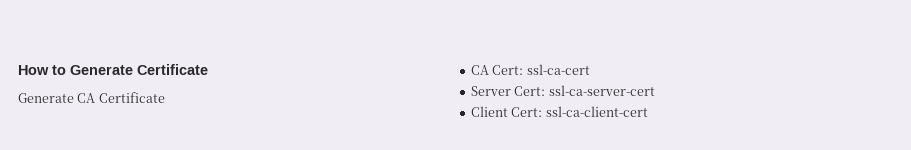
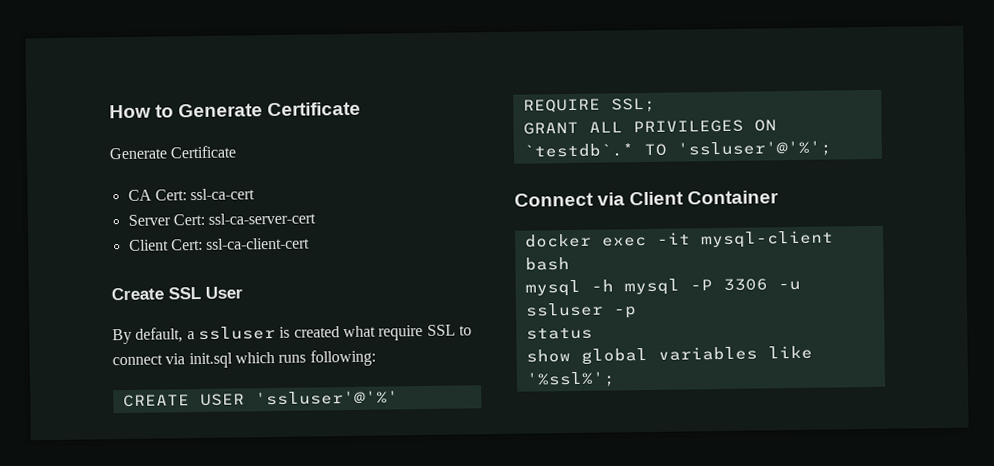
  How to Generate Certificate
- Generate CA Certificate
+ Generate Certificate
+ Create SSL User
+ By default, a ssluser is created what require SSL to connect via init.sql which runs following:
+ CREATE USER 'ssluser'@'%' REQUIRE SSL;
+ GRANT ALL PRIVILEGES ON `testdb`.* TO 'ssluser'@'%';
+ Connect via Client Container
+ docker exec -it mysql-client bash
+ mysql -h mysql -P 3306 -u ssluser -p
+ status
+ show global variables like '%ssl%';

